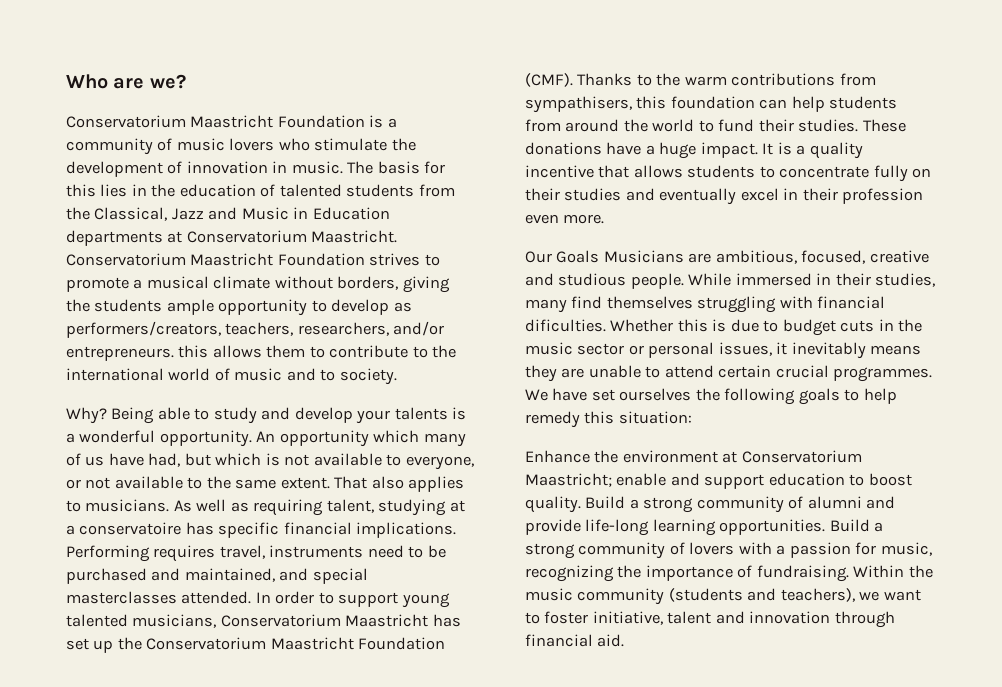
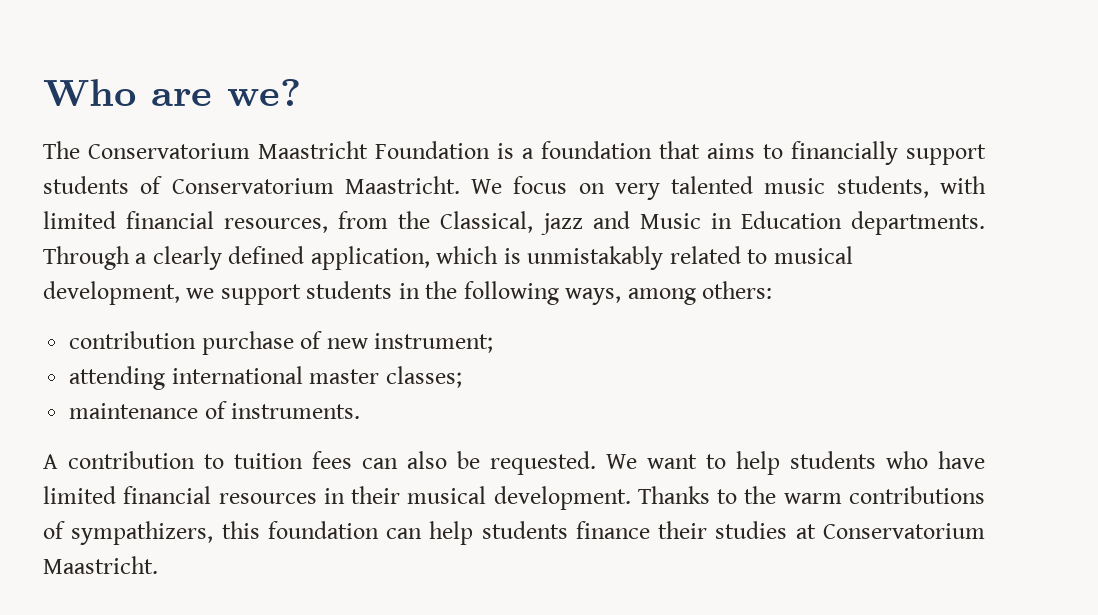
- Conservatorium Maastricht Foundation is a community of music lovers who stimulate the development of innovation in music. The basis for this lies in the education of talented students from the Classical, Jazz and Music in Education departments at Conservatorium Maastricht. Conservatorium Maastricht Foundation strives to promote a musical climate without borders, giving the students ample opportunity to develop as performers/creators, teachers, researchers, and/or entrepreneurs. this allows them to contribute to the international world of music and to society.
- Why? Being able to study and develop your talents is a wonderful opportunity. An opportunity which many of us have had, but which is not available to everyone, or not available to the same extent. That also applies to musicians. As well as requiring talent, studying at a conservatoire has specific financial implications. Performing requires travel, instruments need to be purchased and maintained, and special masterclasses attended. In order to support young talented musicians, Conservatorium Maastricht has set up the Conservatorium Maastricht Foundation (CMF).
+ The Conservatorium Maastricht Foundation is a foundation that aims to financially support students of Conservatorium Maastricht. We focus on very talented music students, with limited financial resources, from the Classical, jazz and Music in Education departments. Through a clearly defined application, which is unmistakably related to musical development, we support students in the following ways, among others:
+ contribution purchase of new instrument;
+ attending international master classes;
+ maintenance of instruments.
+ A contribution to tuition fees can also be requested. We want to help students who have limited financial resources in their musical development.
- Thanks to the warm contributions from sympathisers, this foundation can help students from around the world to fund their studies. These donations have a huge impact. It is a quality incentive that allows students to concentrate fully on their studies and eventually excel in their profession even more.
- Our Goals Musicians are ambitious, focused, creative and studious people. While immersed in their studies, many find themselves struggling with financial dificulties. Whether this is due to budget cuts in the music sector or personal issues, it inevitably means they are unable to attend certain crucial programmes. We have set ourselves the following goals to help remedy this situation:
- Enhance the environment at Conservatorium Maastricht; enable and support education to boost quality. Build a strong community of alumni and provide life-long learning opportunities. Build a strong community of lovers with a passion for music, recognizing the importance of fundraising. Within the music community (students and teachers), we want to foster initiative, talent and innovation through financial aid.
+ Thanks to the warm contributions of sympathizers, this foundation can help students finance their studies at Conservatorium Maastricht.

